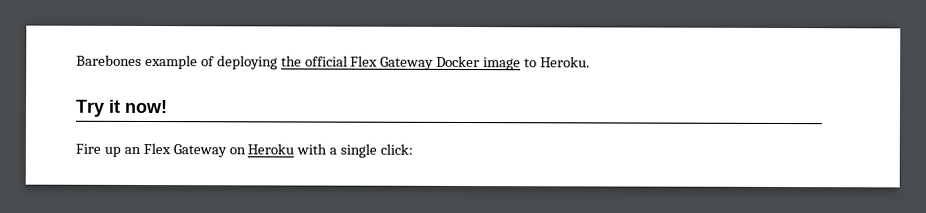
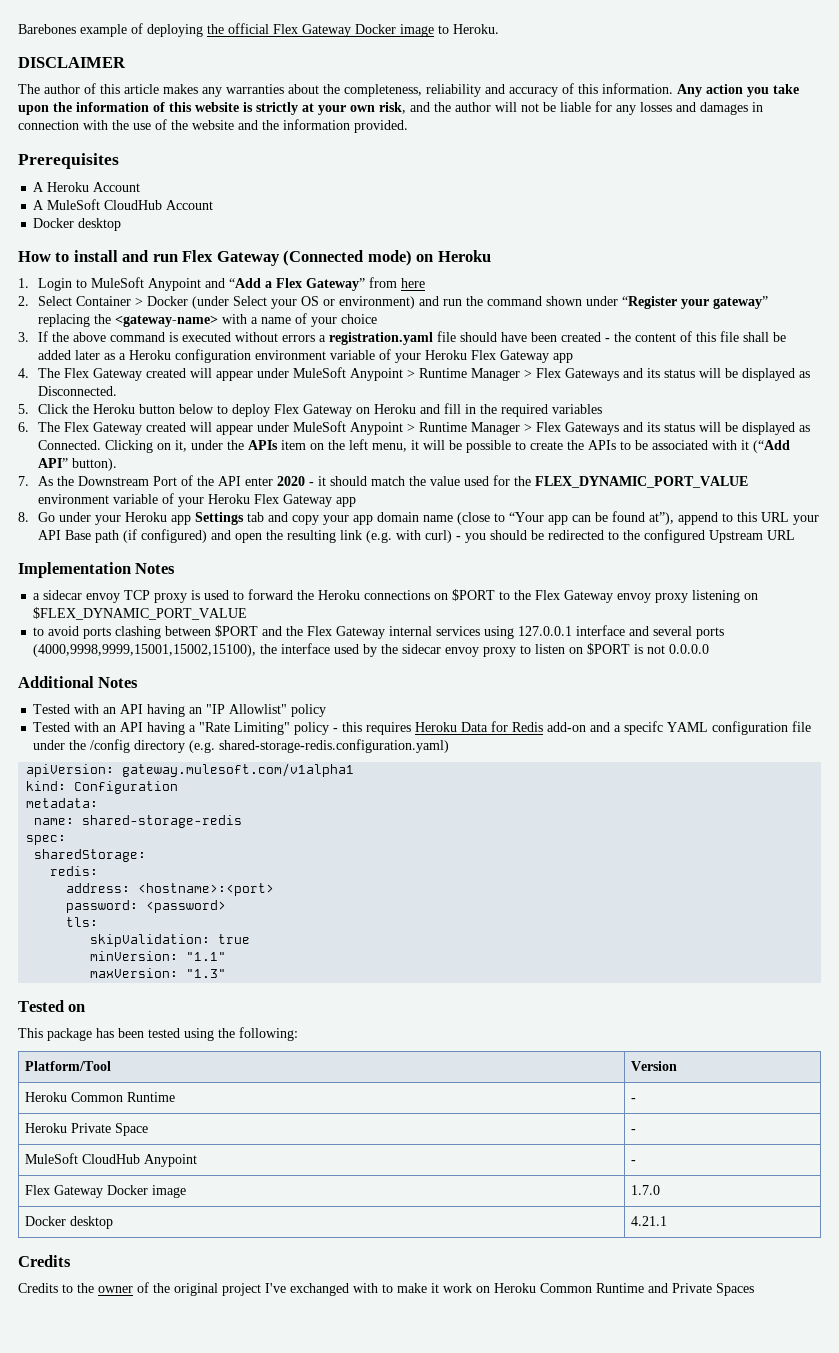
- Try it now!
- Fire up an Flex Gateway on Heroku with a single click:
+ DISCLAIMER
+ The author of this article makes any warranties about the completeness, reliability and accuracy of this information. Any action you take upon the information of this website is strictly at your own risk, and the author will not be liable for any losses and damages in connection with the use of the website and the information provided.
+ Prerequisites
+ A Heroku Account
+ A MuleSoft CloudHub Account
+ Docker desktop
+ How to install and run Flex Gateway (Connected mode) on Heroku
+ 1. Login to MuleSoft Anypoint and “Add a Flex Gateway” from here
+ 2. Select Container > Docker (under Select your OS or environment) and run the command shown under “Register your gateway” replacing the <gateway-name> with a name of your choice
+ 3. If the above command is executed without errors a registration.yaml file should have been created - the content of this file shall be added later as a Heroku configuration environment variable of your Heroku Flex Gateway app
+ 4. The Flex Gateway created will appear under MuleSoft Anypoint > Runtime Manager > Flex Gateways and its status will be displayed as Disconnected.
+ 5. Click the Heroku button below to deploy Flex Gateway on Heroku and fill in the required variables
+ 6. The Flex Gateway created will appear under MuleSoft Anypoint > Runtime Manager > Flex Gateways and its status will be displayed as Connected. Clicking on it, under the APIs item on the left menu, it will be possible to create the APIs to be associated with it (“Add API” button).
+ 7. As the Downstream Port of the API enter 2020 - it should match the value used for the FLEX_DYNAMIC_PORT_VALUE environment variable of your Heroku Flex Gateway app
+ 8. Go under your Heroku app Settings tab and copy your app domain name (close to “Your app can be found at”), append to this URL your API Base path (if configured) and open the resulting link (e.g. with curl) - you should be redirected to the configured Upstream URL
+ Implementation Notes
+ a sidecar envoy TCP proxy is used to forward the Heroku connections on $PORT to the Flex Gateway envoy proxy listening on $FLEX_DYNAMIC_PORT_VALUE
+ to avoid ports clashing between $PORT and the Flex Gateway internal services using 127.0.0.1 interface and several ports (4000,9998,9999,15001,15002,15100), the interface used by the sidecar envoy proxy to listen on $PORT is not 0.0.0.0
+ Additional Notes
+ Tested with an API having an "IP Allowlist" policy
+ Tested with an API having a "Rate Limiting" policy - this requires Heroku Data for Redis add-on and a specifc YAML configuration file under the /config directory (e.g. shared-storage-redis.configuration.yaml)
+ apiVersion: gateway.mulesoft.com/v1alpha1
+ kind: Configuration
+ metadata:
+ name: shared-storage-redis
+ spec:
+ sharedStorage:
+ redis:
+ address: <hostname>:<port>
+ password: <password>
+ tls:
+ skipValidation: true
+ minVersion: "1.1"
+ maxVersion: "1.3"
+ Tested on
+ This package has been tested using the following:
+ Platform/Tool | Version
+ Heroku Common Runtime | -
+ Heroku Private Space | -
+ MuleSoft CloudHub Anypoint | -
+ Flex Gateway Docker image | 1.7.0
+ Docker desktop | 4.21.1
+ Credits
+ Credits to the owner of the original project I've exchanged with to make it work on Heroku Common Runtime and Private Spaces

